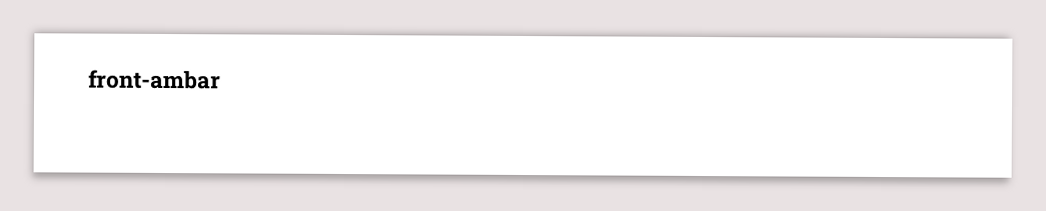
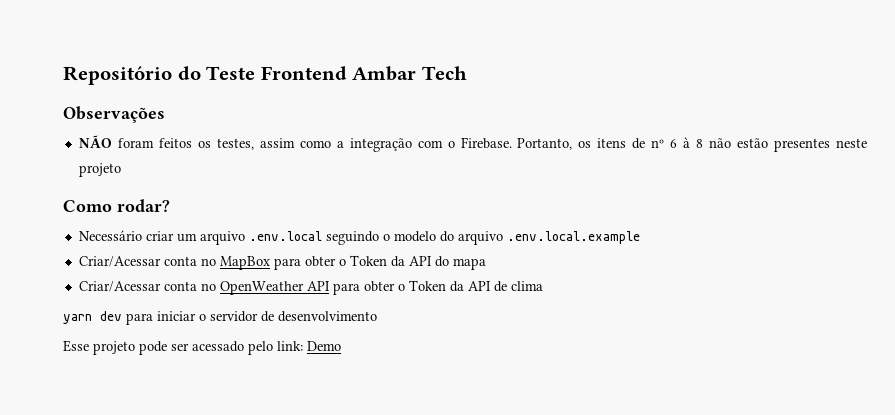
- front-ambar
+ Repositório do Teste Frontend Ambar Tech
+ Observações
+ NÃO foram feitos os testes, assim como a integração com o Firebase. Portanto, os itens de nº 6 à 8 não estão presentes neste projeto
+ Como rodar?
+ Necessário criar um arquivo .env.local seguindo o modelo do arquivo .env.local.example
+ Criar/Acessar conta no MapBox para obter o Token da API do mapa
+ Criar/Acessar conta no OpenWeather API para obter o Token da API de clima
+ yarn dev para iniciar o servidor de desenvolvimento
+ Esse projeto pode ser acessado pelo link: Demo

